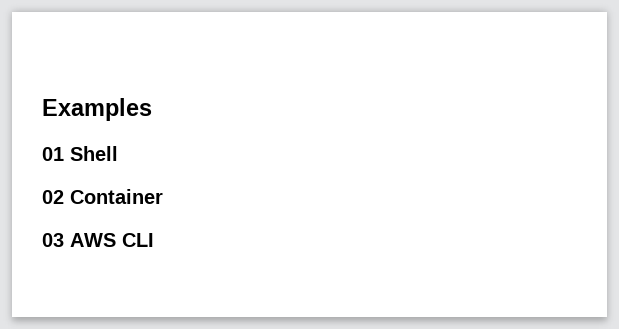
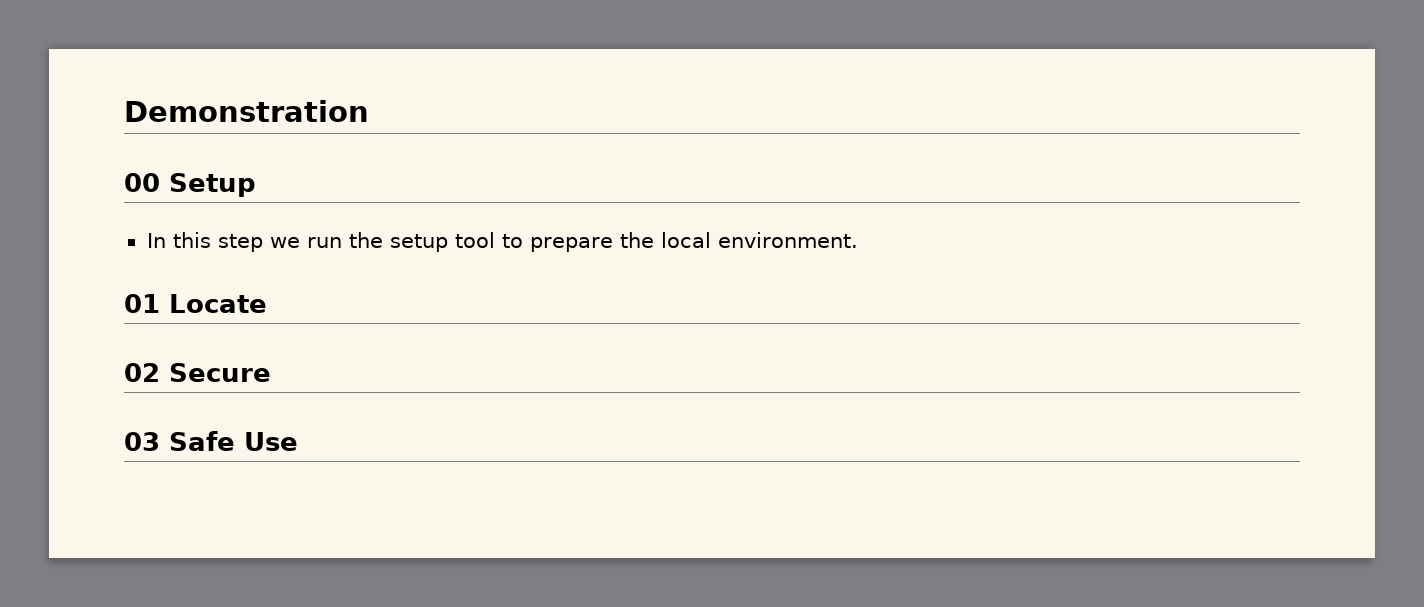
- Examples
+ Demonstration
+ 00 Setup
+ In this step we run the setup tool to prepare the local environment.
- 01 Shell
+ 01 Locate
- 02 Container
+ 02 Secure
- 03 AWS CLI
+ 03 Safe Use

